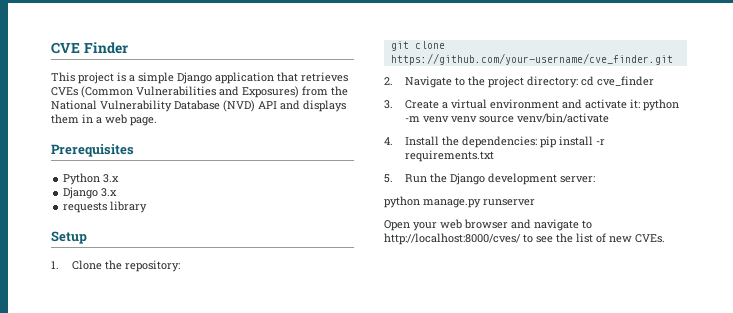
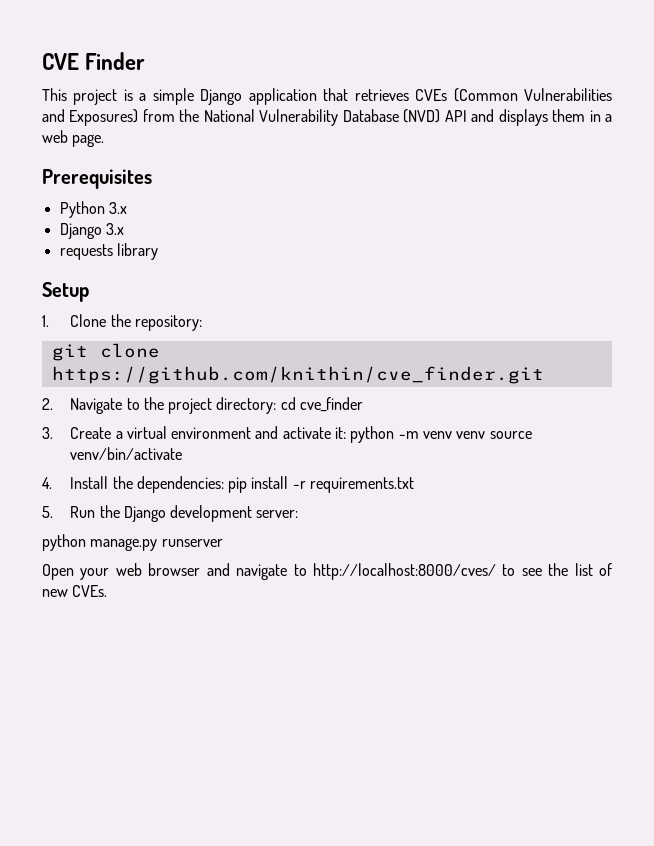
- git clone https://github.com/your-username/cve_finder.git
+ git clone https://github.com/knithin/cve_finder.git

